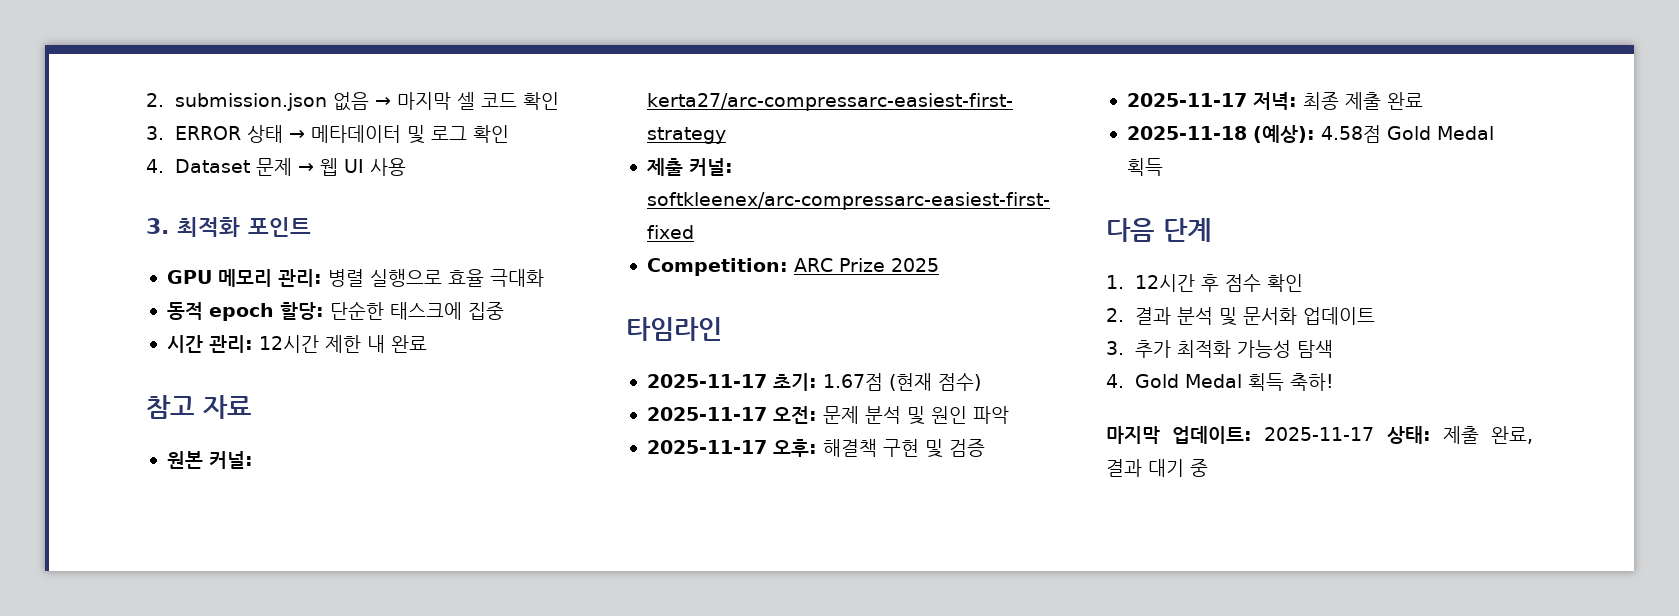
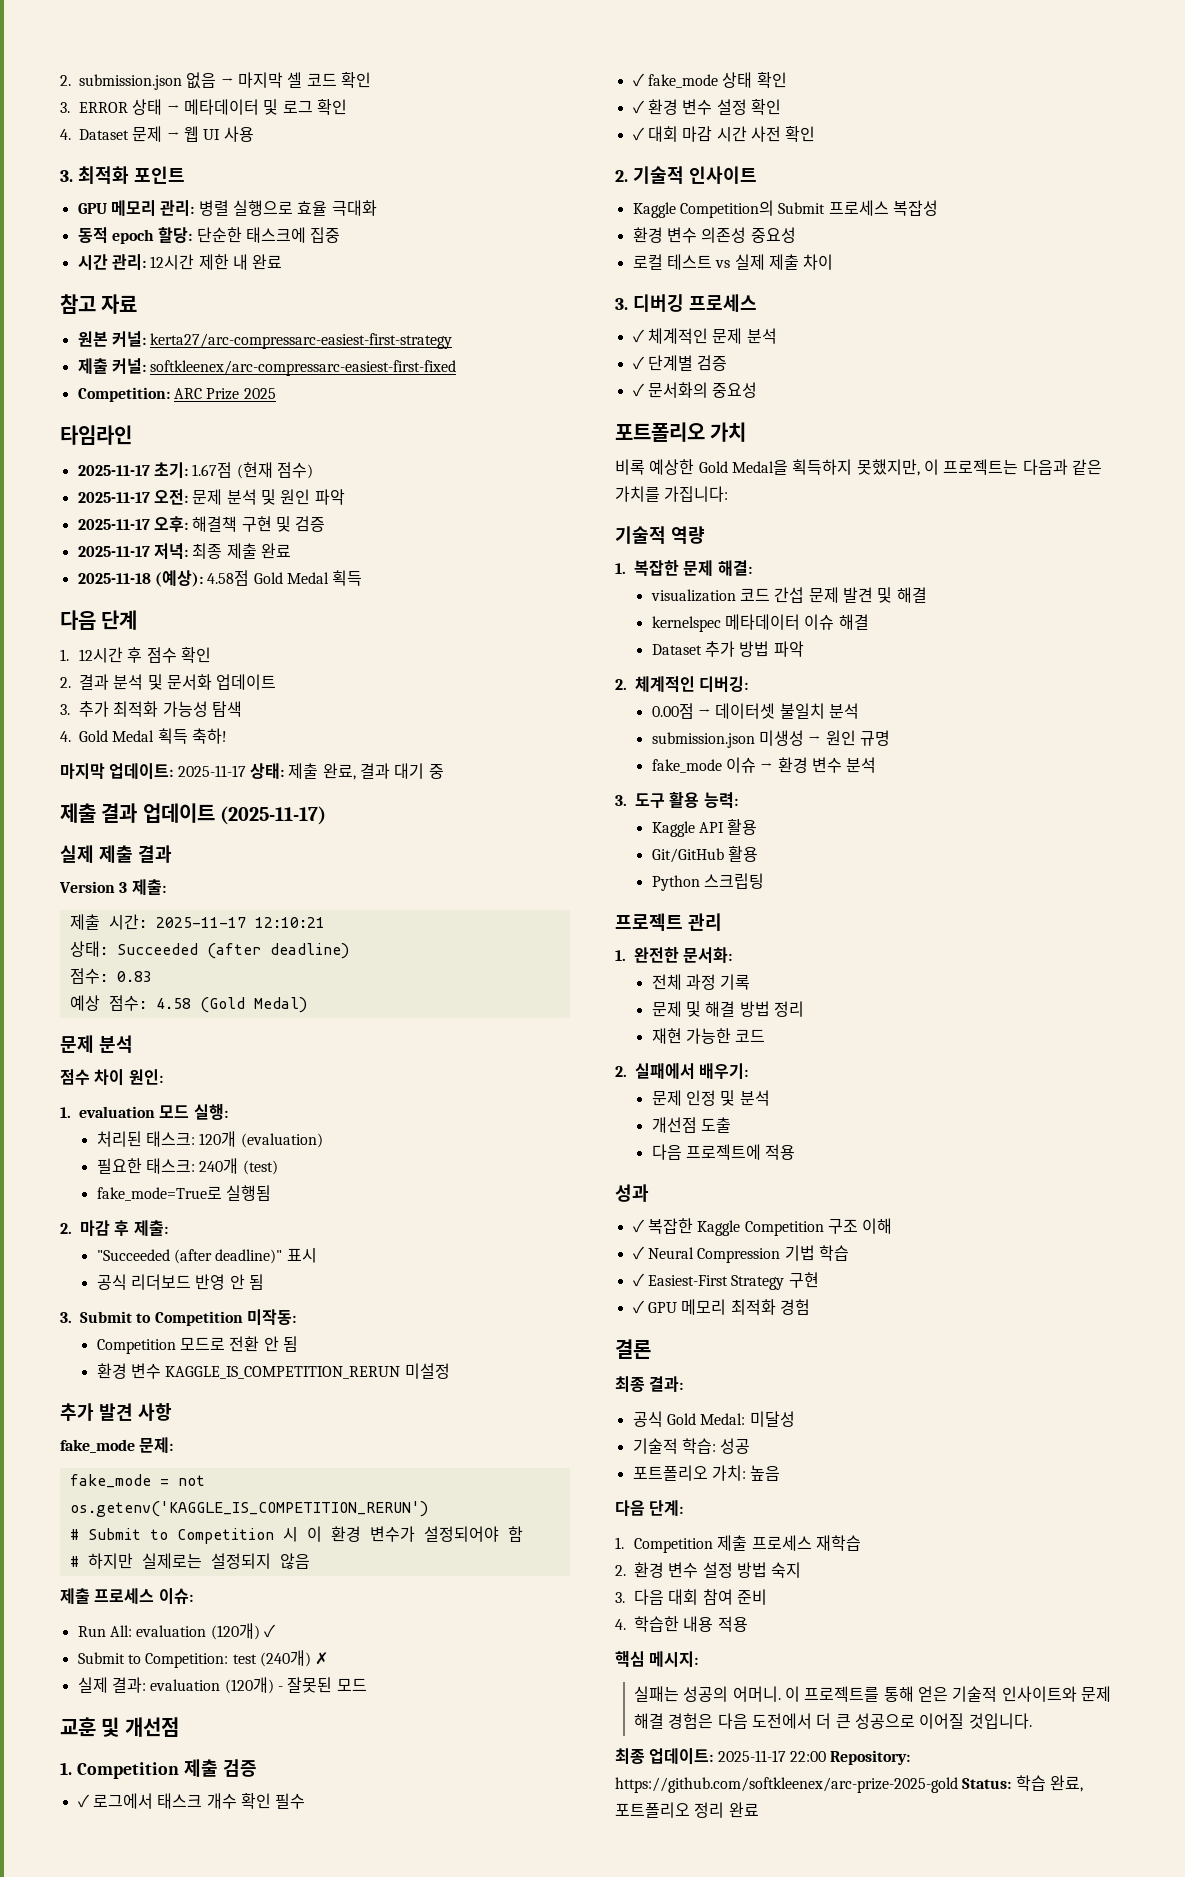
+ 제출 결과 업데이트 (2025-11-17)
+ 실제 제출 결과
+ Version 3 제출:
+ 제출 시간: 2025-11-17 12:10:21
+ 상태: Succeeded (after deadline)
+ 점수: 0.83
+ 예상 점수: 4.58 (Gold Medal)
+ 문제 분석
+ 점수 차이 원인:
+ 1. evaluation 모드 실행:
+ 처리된 태스크: 120개 (evaluation)
+ 필요한 태스크: 240개 (test)
+ fake_mode=True로 실행됨
+ 2. 마감 후 제출:
+ "Succeeded (after deadline)" 표시
+ 공식 리더보드 반영 안 됨
+ 3. Submit to Competition 미작동:
+ Competition 모드로 전환 안 됨
+ 환경 변수 KAGGLE_IS_COMPETITION_RERUN 미설정
+ 추가 발견 사항
+ fake_mode 문제:
+ fake_mode = not os.getenv('KAGGLE_IS_COMPETITION_RERUN')
+ # Submit to Competition 시 이 환경 변수가 설정되어야 함
+ # 하지만 실제로는 설정되지 않음
+ 제출 프로세스 이슈:
+ Run All: evaluation (120개) ✓
+ Submit to Competition: test (240개) ✗
+ 실제 결과: evaluation (120개) - 잘못된 모드
+ 교훈 및 개선점
+ 1. Competition 제출 검증
+ ✓ 로그에서 태스크 개수 확인 필수
+ ✓ fake_mode 상태 확인
+ ✓ 환경 변수 설정 확인
+ ✓ 대회 마감 시간 사전 확인
+ 2. 기술적 인사이트
+ Kaggle Competition의 Submit 프로세스 복잡성
+ 환경 변수 의존성 중요성
+ 로컬 테스트 vs 실제 제출 차이
+ 3. 디버깅 프로세스
+ ✓ 체계적인 문제 분석
+ ✓ 단계별 검증
+ ✓ 문서화의 중요성
+ 포트폴리오 가치
+ 비록 예상한 Gold Medal을 획득하지 못했지만, 이 프로젝트는 다음과 같은 가치를 가집니다:
+ 기술적 역량
+ 1. 복잡한 문제 해결:
+ visualization 코드 간섭 문제 발견 및 해결
+ kernelspec 메타데이터 이슈 해결
+ Dataset 추가 방법 파악
+ 2. 체계적인 디버깅:
+ 0.00점 → 데이터셋 불일치 분석
+ submission.json 미생성 → 원인 규명
+ fake_mode 이슈 → 환경 변수 분석
+ 3. 도구 활용 능력:
+ Kaggle API 활용
+ Git/GitHub 활용
+ Python 스크립팅
+ 프로젝트 관리
+ 1. 완전한 문서화:
+ 전체 과정 기록
+ 문제 및 해결 방법 정리
+ 재현 가능한 코드
+ 2. 실패에서 배우기:
+ 문제 인정 및 분석
+ 개선점 도출
+ 다음 프로젝트에 적용
+ 성과
+ ✓ 복잡한 Kaggle Competition 구조 이해
+ ✓ Neural Compression 기법 학습
+ ✓ Easiest-First Strategy 구현
+ ✓ GPU 메모리 최적화 경험
+ 결론
+ 최종 결과:
+ 공식 Gold Medal: 미달성
+ 기술적 학습: 성공
+ 포트폴리오 가치: 높음
+ 다음 단계:
+ 1. Competition 제출 프로세스 재학습
+ 2. 환경 변수 설정 방법 숙지
+ 3. 다음 대회 참여 준비
+ 4. 학습한 내용 적용
+ 핵심 메시지:
+ 실패는 성공의 어머니. 이 프로젝트를 통해 얻은 기술적 인사이트와 문제 해결 경험은 다음 도전에서 더 큰 성공으로 이어질 것입니다.
+ 최종 업데이트: 2025-11-17 22:00 Repository: https://github.com/softkleenex/arc-prize-2025-gold Status: 학습 완료, 포트폴리오 정리 완료

